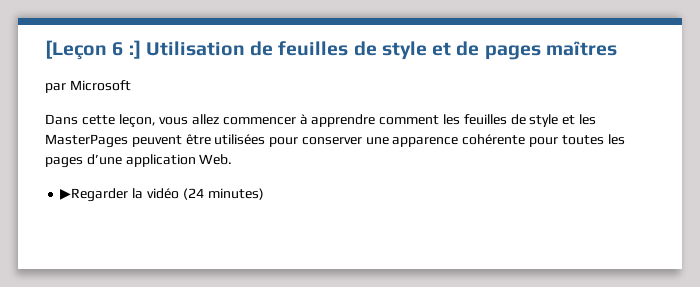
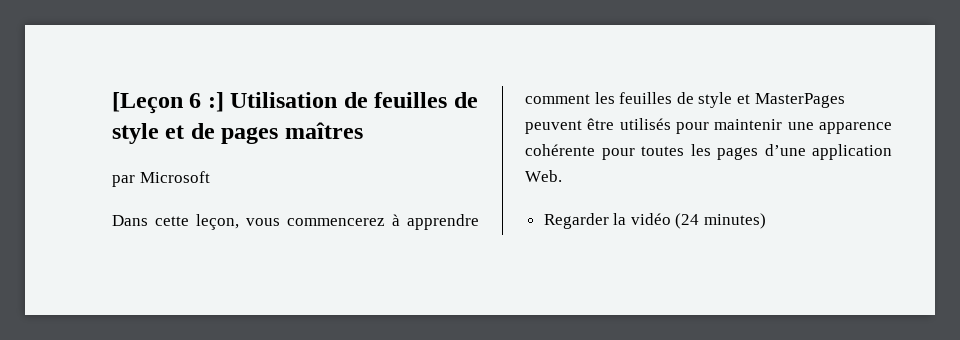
- Dans cette leçon, vous allez commencer à apprendre comment les feuilles de style et les MasterPages peuvent être utilisées pour conserver une apparence cohérente pour toutes les pages d’une application Web.
+ Dans cette leçon, vous commencerez à apprendre comment les feuilles de style et MasterPages peuvent être utilisés pour maintenir une apparence cohérente pour toutes les pages d’une application Web.
- ▶Regarder la vidéo (24 minutes)
+ Regarder la vidéo (24 minutes)

